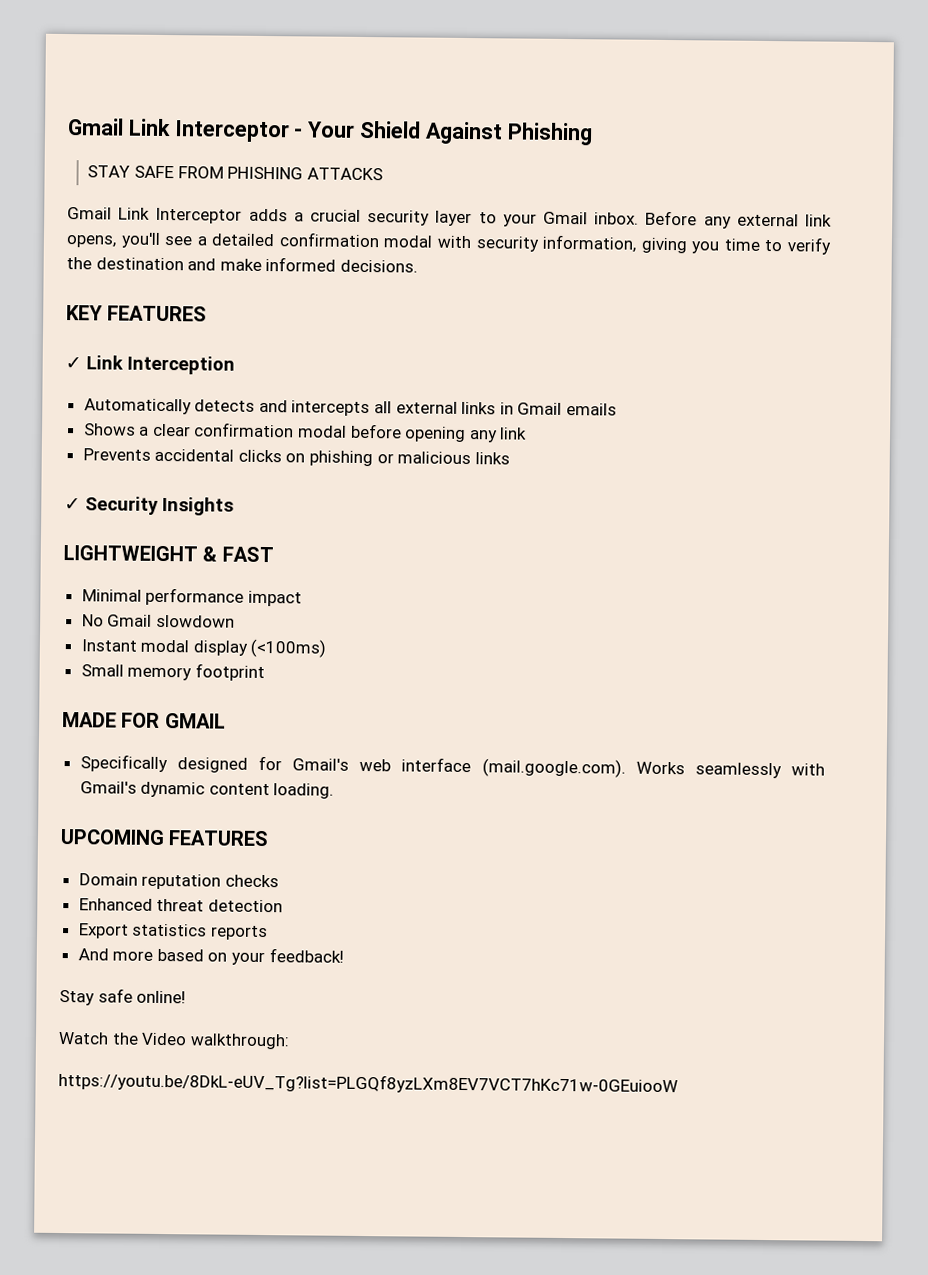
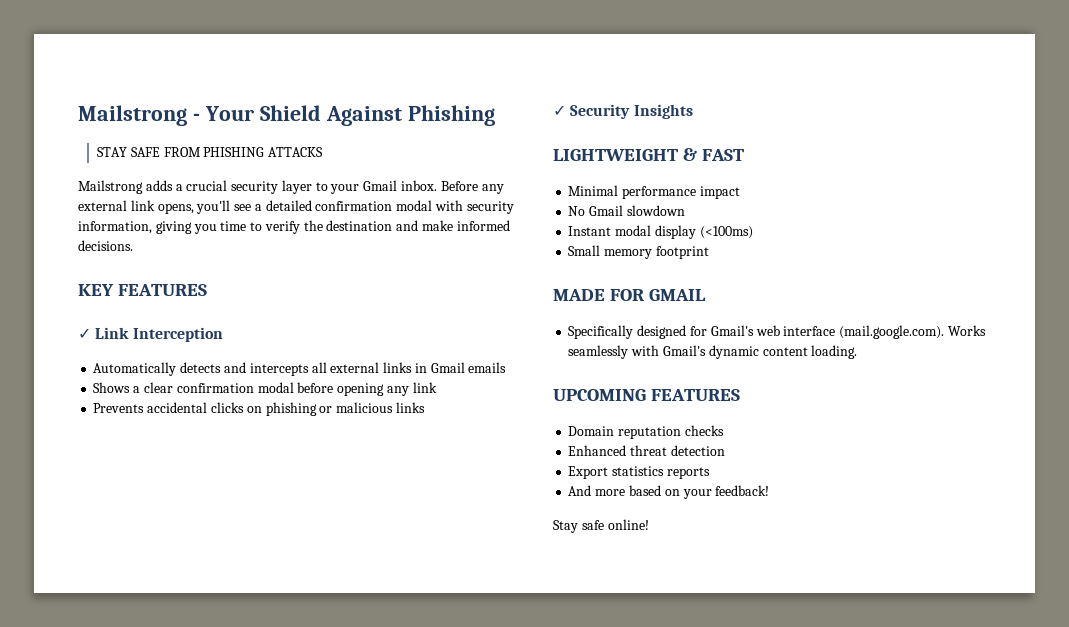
- Gmail Link Interceptor - Your Shield Against Phishing
+ Mailstrong - Your Shield Against Phishing
- Gmail Link Interceptor adds a crucial security layer to your Gmail inbox.
+ Mailstrong adds a crucial security layer to your Gmail inbox.
- Watch the Video walkthrough:
- https://youtu.be/8DkL-eUV_Tg?list=PLGQf8yzLXm8EV7VCT7hKc71w-0GEuiooW

